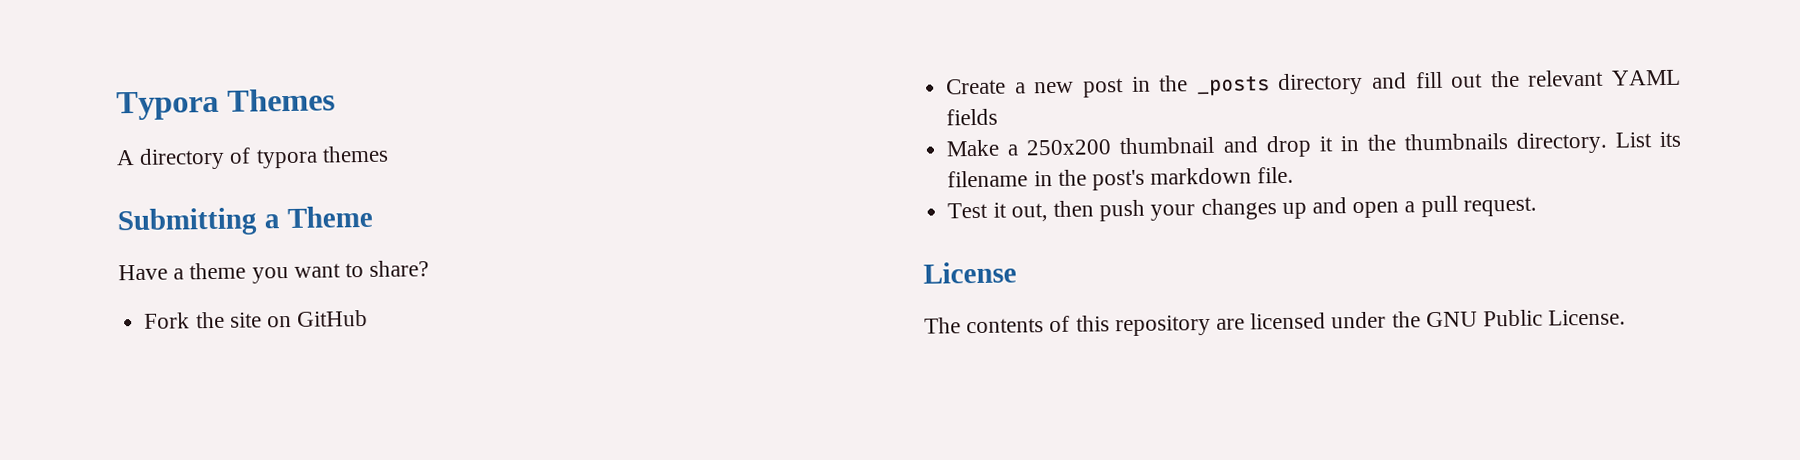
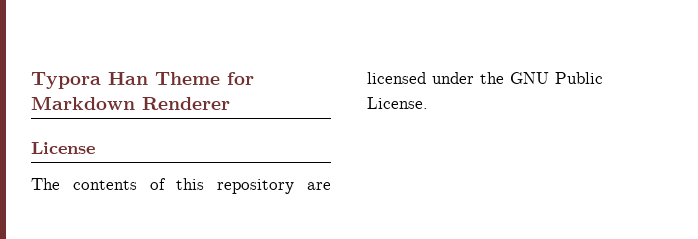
- Typora Themes
- A directory of typora themes
- Submitting a Theme
- Have a theme you want to share?
- Fork the site on GitHub
- Create a new post in the _posts directory and fill out the relevant YAML fields
- Make a 250x200 thumbnail and drop it in the thumbnails directory. List its filename in the post's markdown file.
- Test it out, then push your changes up and open a pull request.
+ Typora Han Theme for Markdown Renderer

